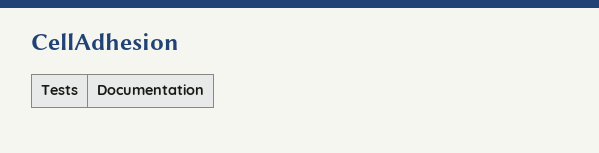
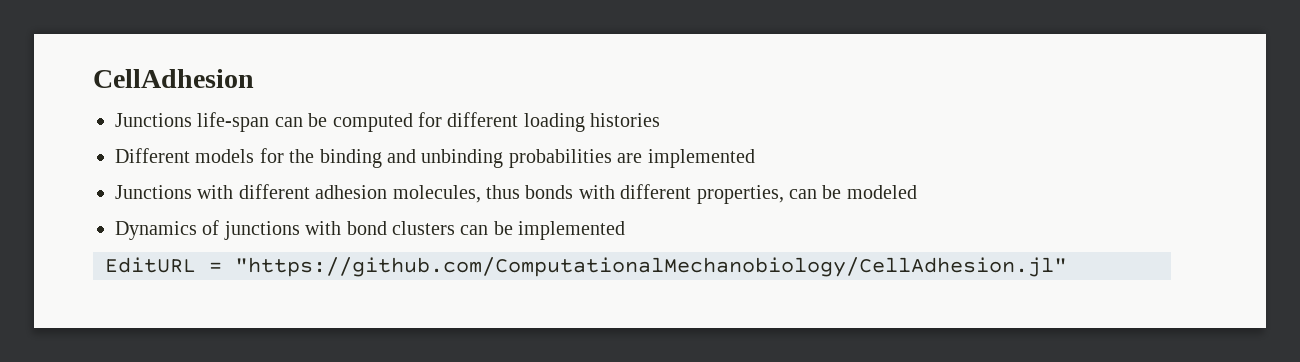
- Tests | Documentation
+ Junctions life-span can be computed for different loading histories
+ Different models for the binding and unbinding probabilities are implemented
+ Junctions with different adhesion molecules, thus bonds with different properties, can be modeled
+ Dynamics of junctions with bond clusters can be implemented
+ EditURL = "https://github.com/ComputationalMechanobiology/CellAdhesion.jl"

